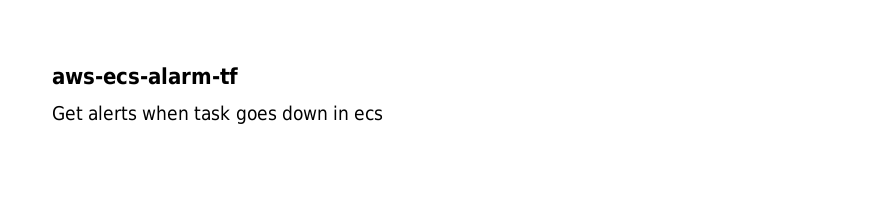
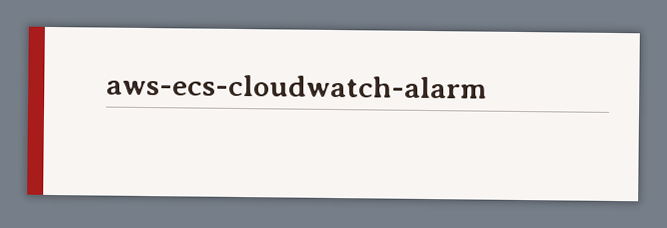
- aws-ecs-alarm-tf
- Get alerts when task goes down in ecs
+ aws-ecs-cloudwatch-alarm

